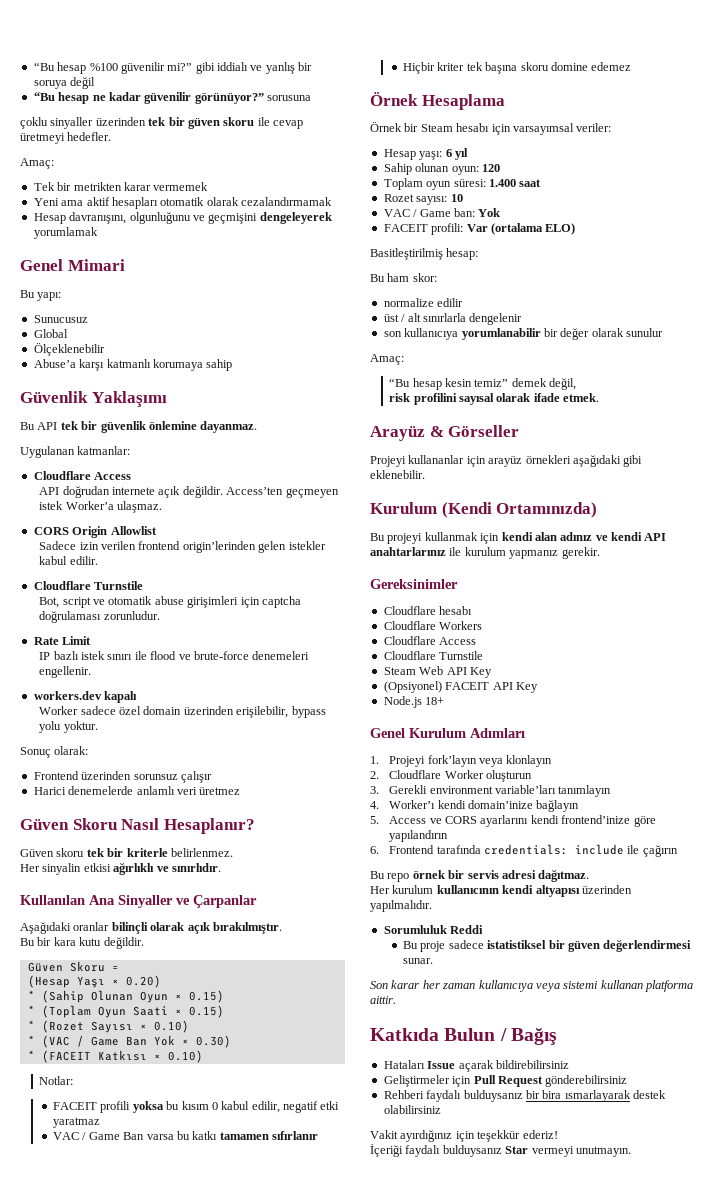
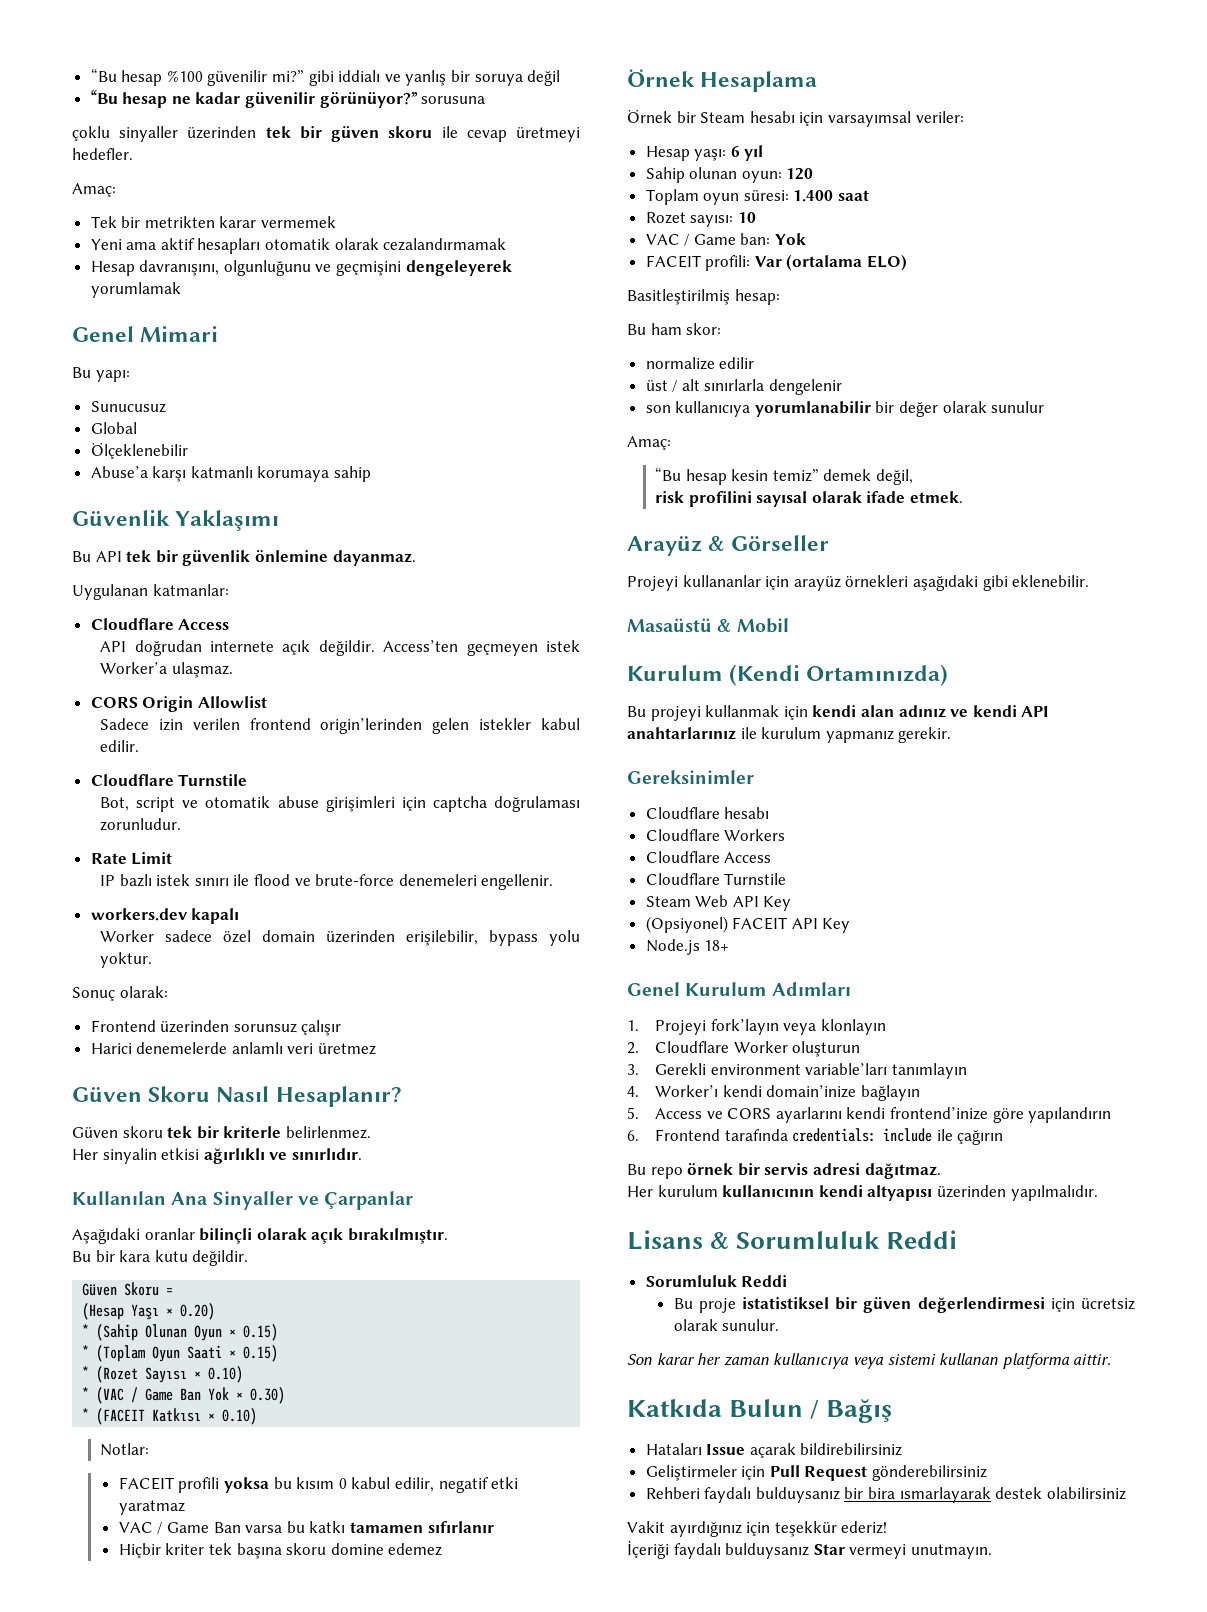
+ Masaüstü & Mobil
+ Lisans & Sorumluluk Reddi
- Bu proje sadece istatistiksel bir güven değerlendirmesi sunar.
+ Bu proje istatistiksel bir güven değerlendirmesi için ücretsiz olarak sunulur.

